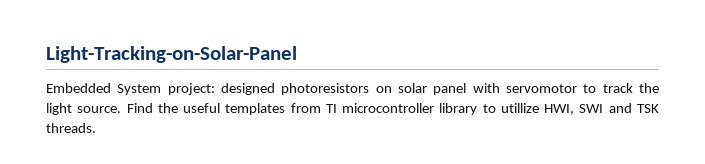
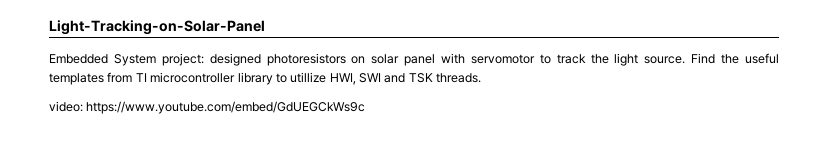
+ video: https://www.youtube.com/embed/GdUEGCkWs9c

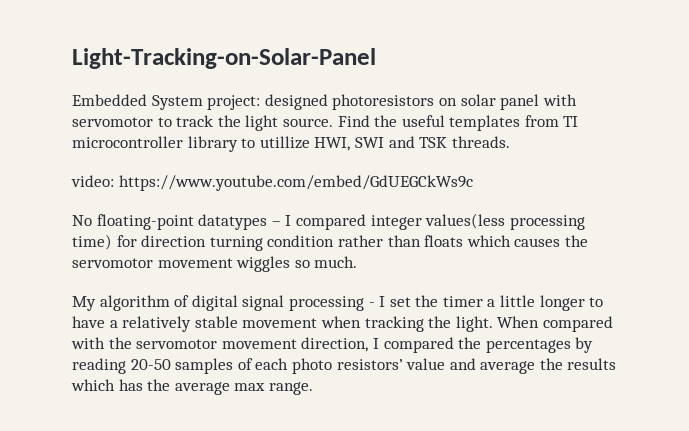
+ No floating-point datatypes – I compared integer values(less processing time) for direction turning condition rather than floats which causes the servomotor movement wiggles so much.
+ My algorithm of digital signal processing - I set the timer a little longer to have a relatively stable movement when tracking the light. When compared with the servomotor movement direction, I compared the percentages by reading 20-50 samples of each photo resistors’ value and average the results which has the average max range.

